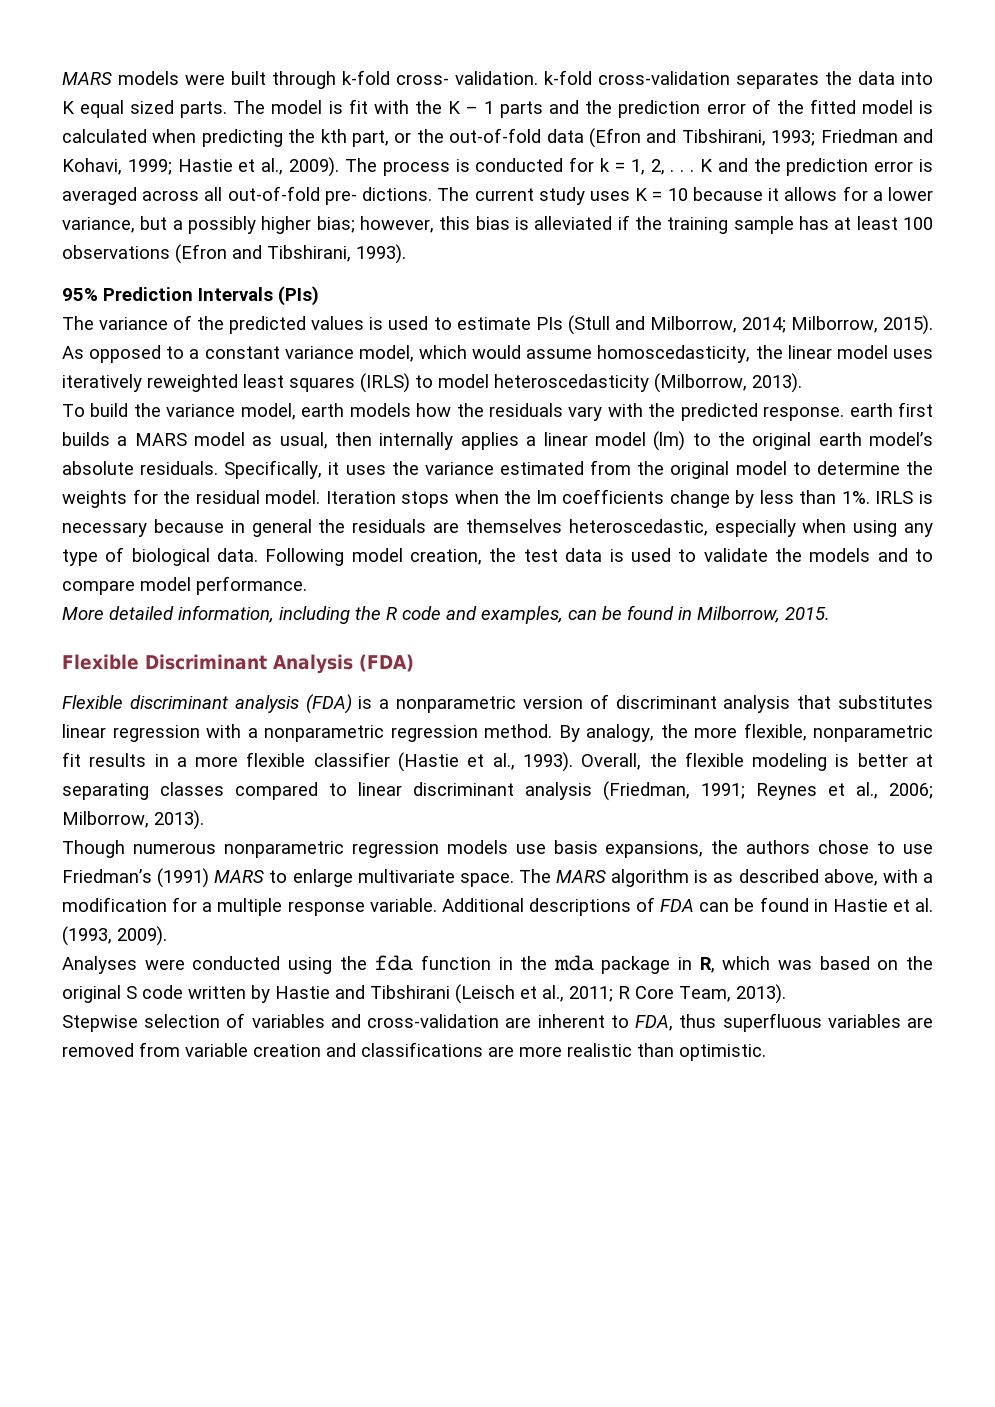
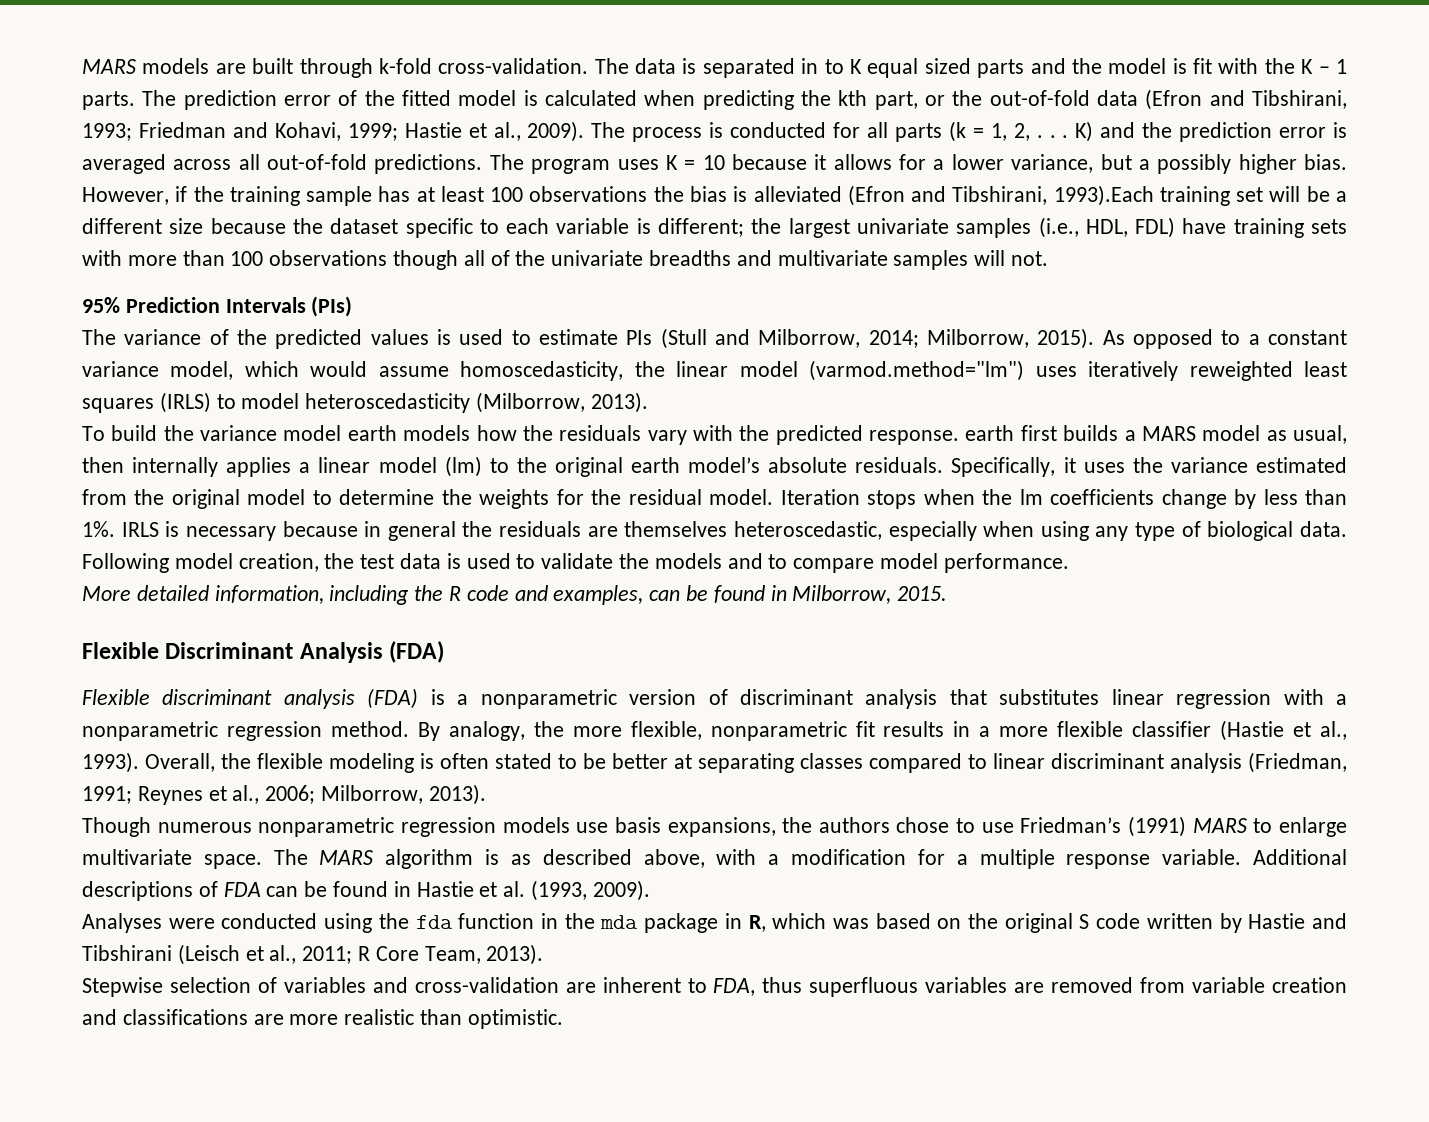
- MARS models were built through k-fold cross- validation. k-fold cross-validation separates the data into K equal sized parts. The model is fit with the K – 1 parts and the prediction error of the fitted model is calculated when predicting the kth part, or the out-of-fold data (Efron and Tibshirani, 1993; Friedman and Kohavi, 1999; Hastie et al., 2009).
+ MARS models are built through k-fold cross-validation. The data is separated in to K equal sized parts and the model is fit with the K – 1 parts. The prediction error of the fitted model is calculated when predicting the kth part, or the out-of-fold data (Efron and Tibshirani, 1993; Friedman and Kohavi, 1999; Hastie et al., 2009).
- The process is conducted for k = 1, 2, . . .
+ The process is conducted for all parts (k = 1, 2, . . .
- K and the prediction error is averaged across all out-of-fold pre- dictions. The current study uses K = 10 because it allows for a lower variance, but a possibly higher bias; however, this bias is alleviated if the training sample has at least 100 observations (Efron and Tibshirani, 1993).
+ K) and the prediction error is averaged across all out-of-fold predictions. The program uses K = 10 because it allows for a lower variance, but a possibly higher bias. However, if the training sample has at least 100 observations the bias is alleviated (Efron and Tibshirani, 1993).Each training set will be a different size because the dataset specific to each variable is different; the largest univariate samples (i.e., HDL, FDL) have training sets with more than 100 observations though all of the univariate breadths and multivariate samples will not.
- As opposed to a constant variance model, which would assume homoscedasticity, the linear model uses iteratively reweighted least squares (IRLS) to model heteroscedasticity (Milborrow, 2013).
+ As opposed to a constant variance model, which would assume homoscedasticity, the linear model (varmod.method="lm") uses iteratively reweighted least squares (IRLS) to model heteroscedasticity (Milborrow, 2013).
- To build the variance model, earth models how the residuals vary with the predicted response. earth first builds a MARS model as usual, then internally applies a linear model (lm) to the original earth model’s absolute residuals.
+ To build the variance model earth models how the residuals vary with the predicted response. earth first builds a MARS model as usual, then internally applies a linear model (lm) to the original earth model’s absolute residuals.
- Overall, the flexible modeling is better at separating classes compared to linear discriminant analysis (Friedman, 1991; Reynes et al., 2006; Milborrow, 2013).
+ Overall, the flexible modeling is often stated to be better at separating classes compared to linear discriminant analysis (Friedman, 1991; Reynes et al., 2006; Milborrow, 2013).

